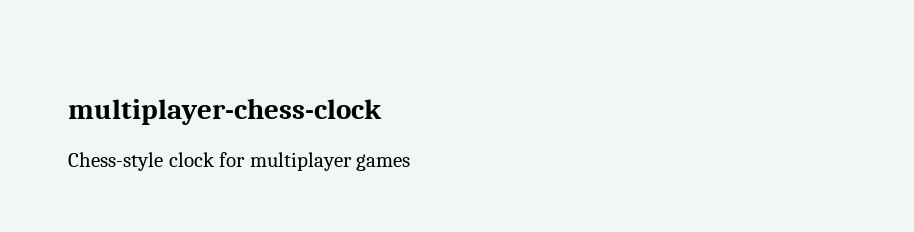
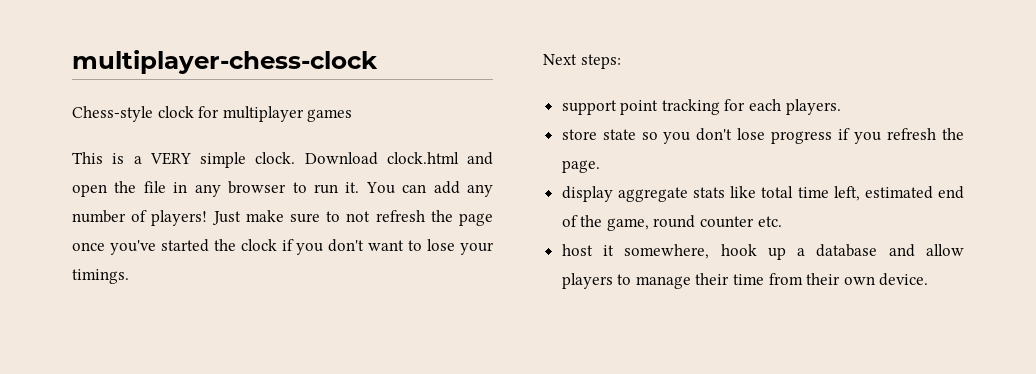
+ This is a VERY simple clock. Download clock.html and open the file in any browser to run it. You can add any number of players! Just make sure to not refresh the page once you've started the clock if you don't want to lose your timings.
+ Next steps:
+ support point tracking for each players.
+ store state so you don't lose progress if you refresh the page.
+ display aggregate stats like total time left, estimated end of the game, round counter etc.
+ host it somewhere, hook up a database and allow players to manage their time from their own device.

